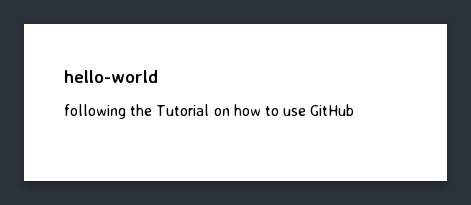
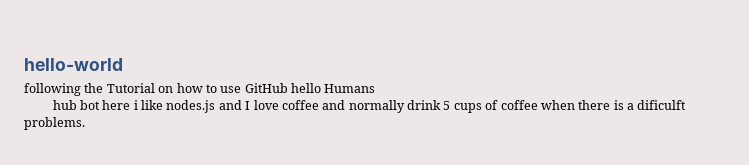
- following the Tutorial on how to use GitHub
+ following the Tutorial on how to use GitHub hello Humans
+ hub bot here i like nodes.js and I love coffee and normally drink 5 cups of coffee when there is a dificulft problems.

